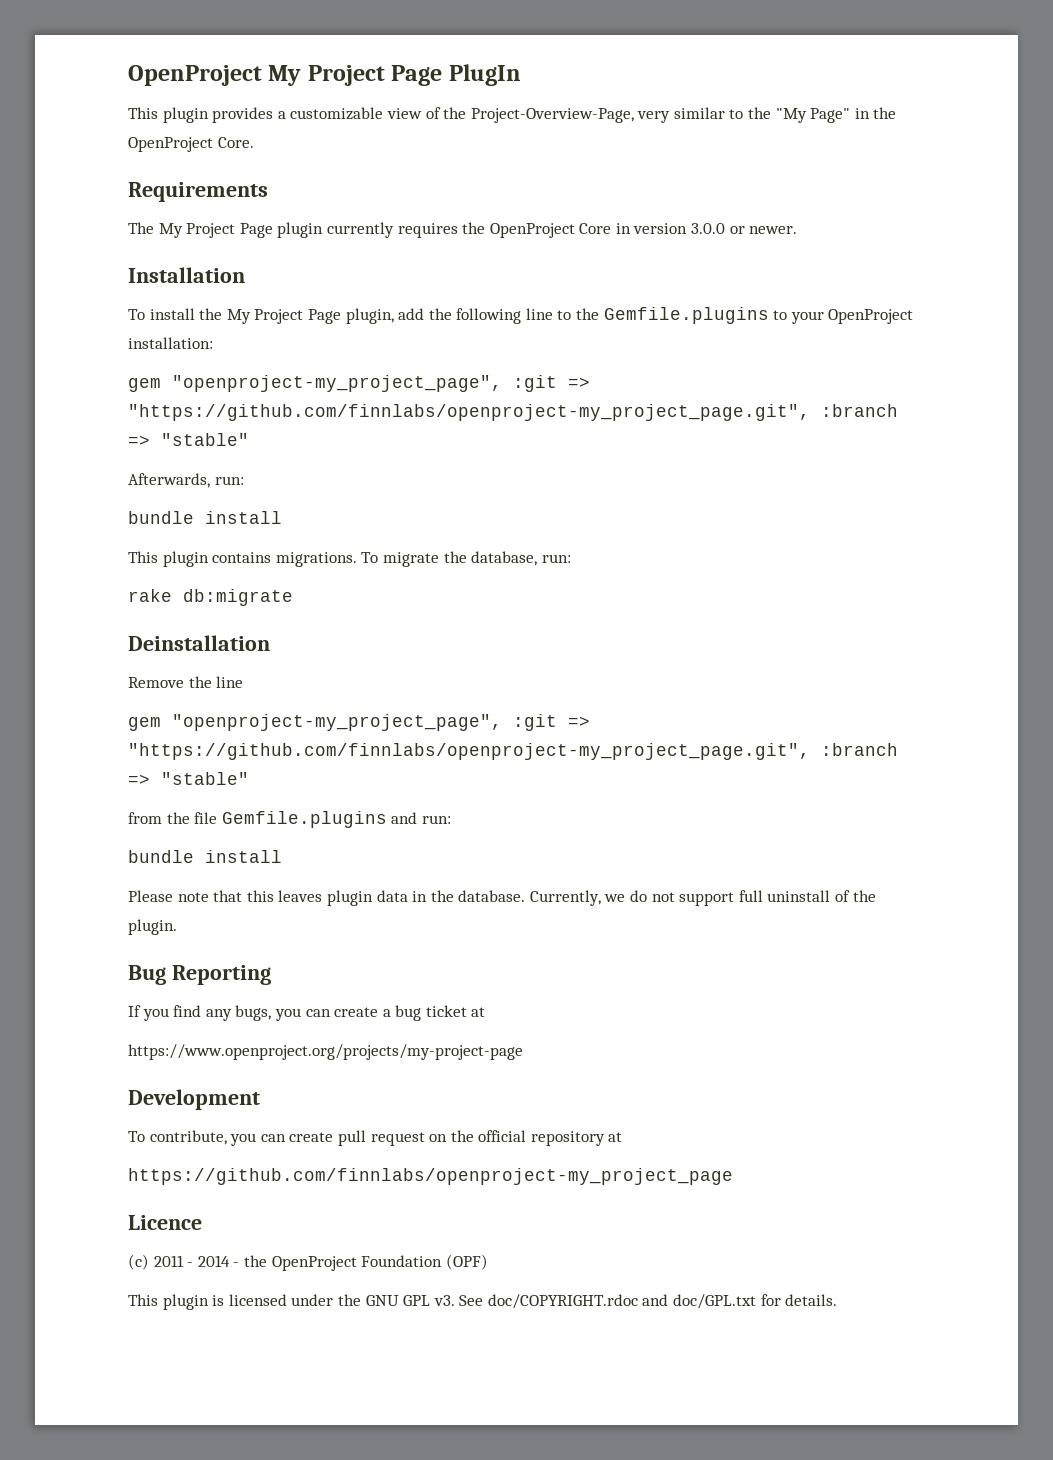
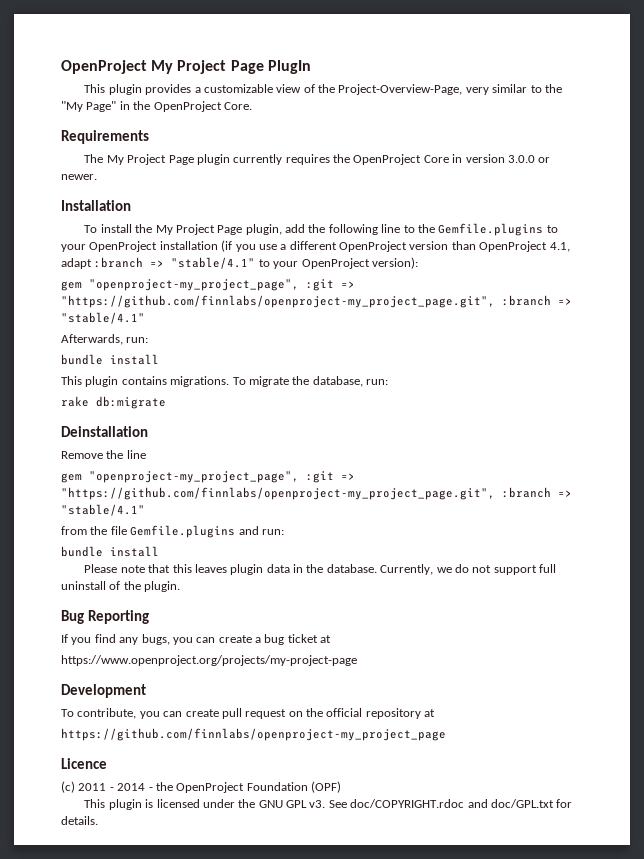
- To install the My Project Page plugin, add the following line to the Gemfile.plugins to your OpenProject installation:
- gem "openproject-my_project_page", :git => "https://github.com/finnlabs/openproject-my_project_page.git", :branch => "stable"
+ To install the My Project Page plugin, add the following line to the Gemfile.plugins to your OpenProject installation (if you use a different OpenProject version than OpenProject 4.1, adapt :branch => "stable/4.1" to your OpenProject version):
+ gem "openproject-my_project_page", :git => "https://github.com/finnlabs/openproject-my_project_page.git", :branch => "stable/4.1"
  Remove the line
- gem "openproject-my_project_page", :git => "https://github.com/finnlabs/openproject-my_project_page.git", :branch => "stable"
+ gem "openproject-my_project_page", :git => "https://github.com/finnlabs/openproject-my_project_page.git", :branch => "stable/4.1"

